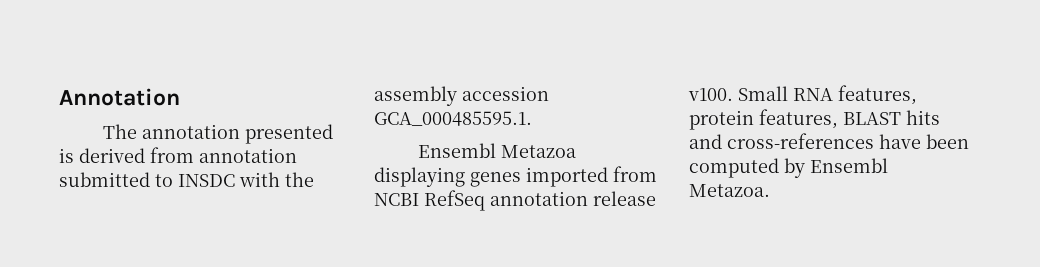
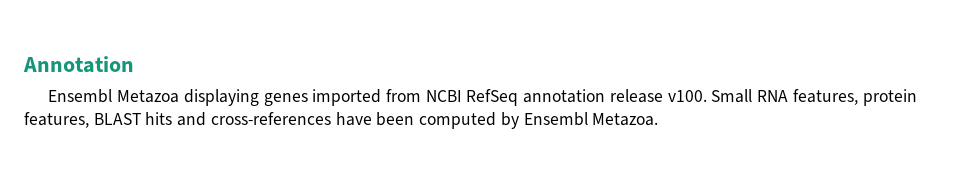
- The annotation presented is derived from annotation submitted to INSDC with the assembly accession GCA_000485595.1.

